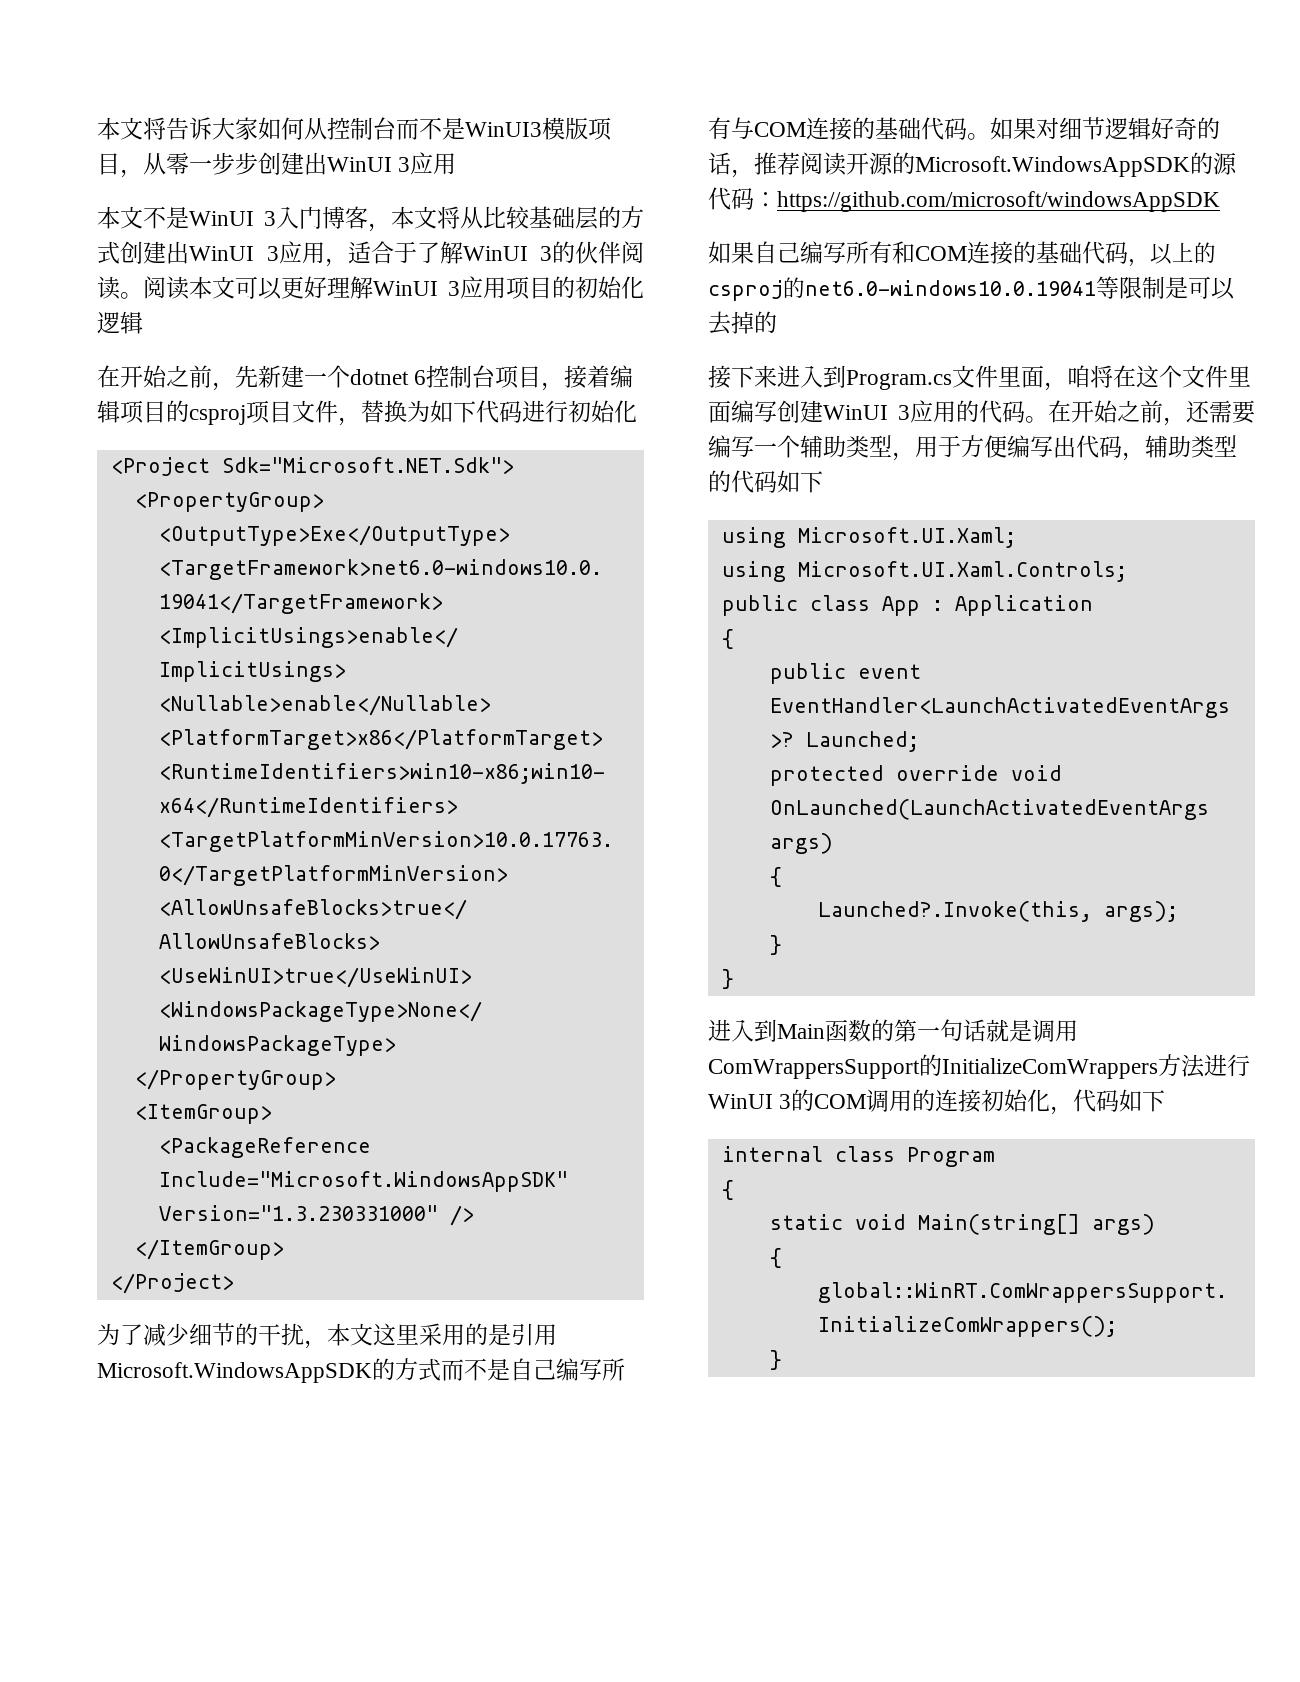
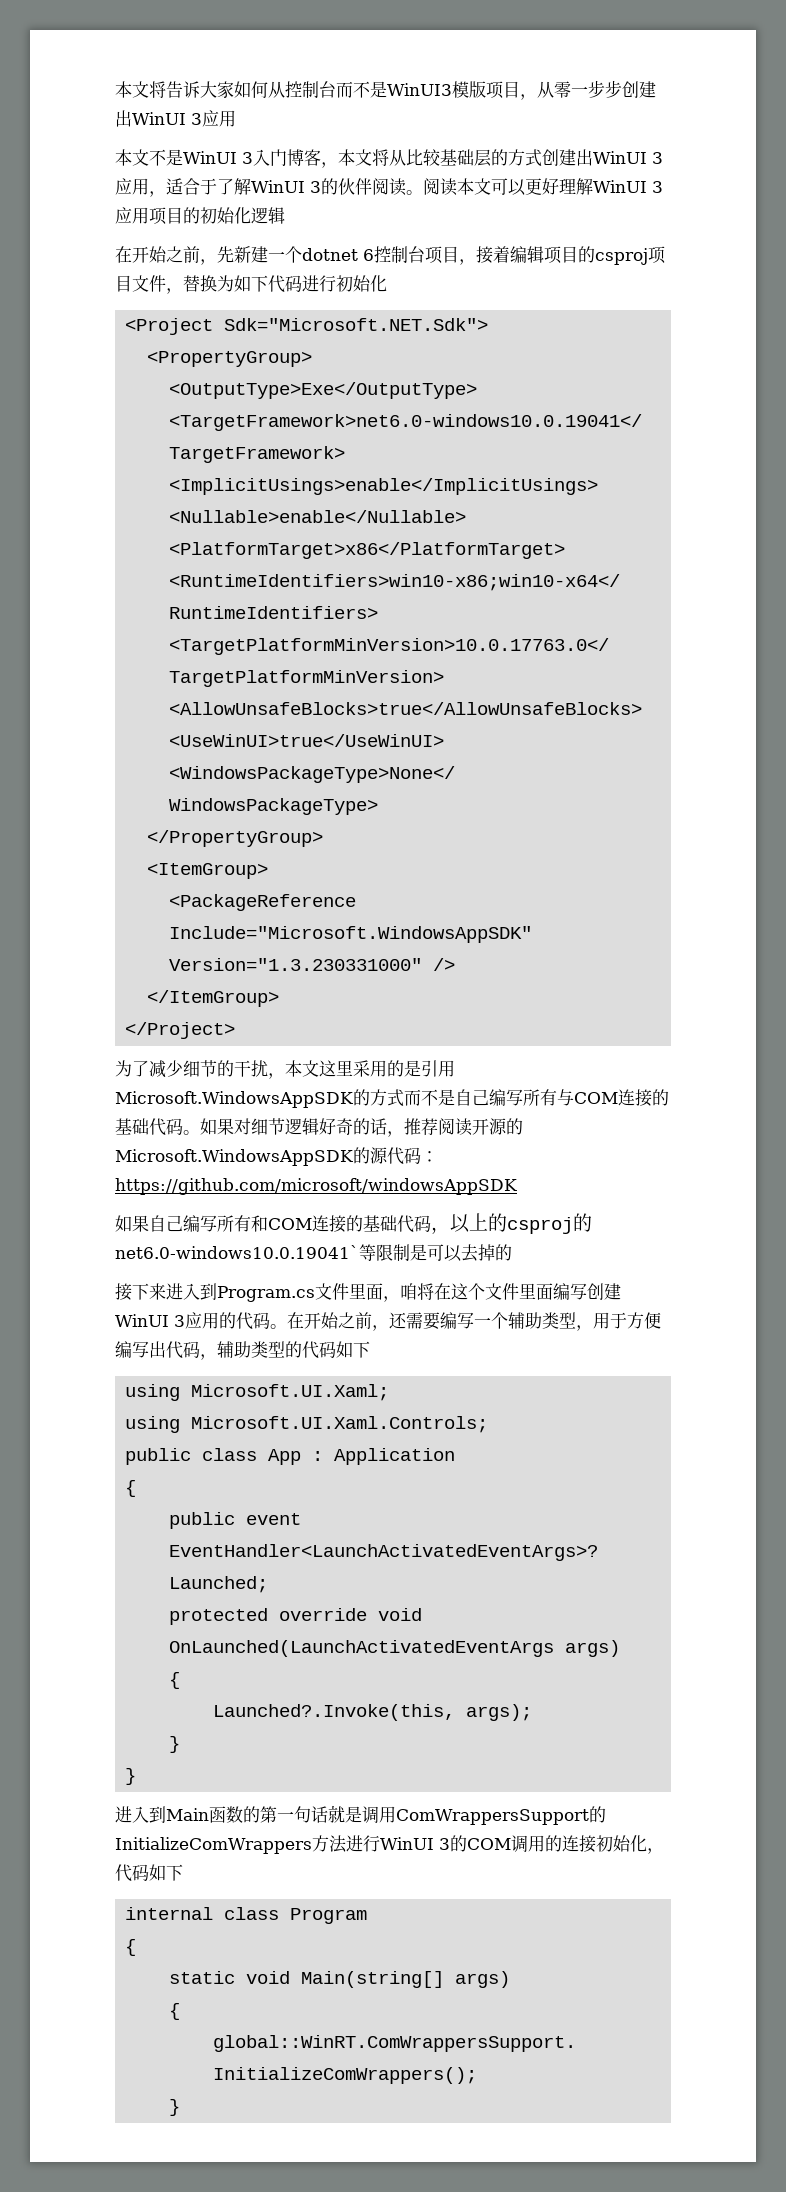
- 如果自己编写所有和COM连接的基础代码，以上的csproj的net6.0-windows10.0.19041等限制是可以去掉的
+ 如果自己编写所有和COM连接的基础代码，以上的csproj的net6.0-windows10.0.19041`等限制是可以去掉的

